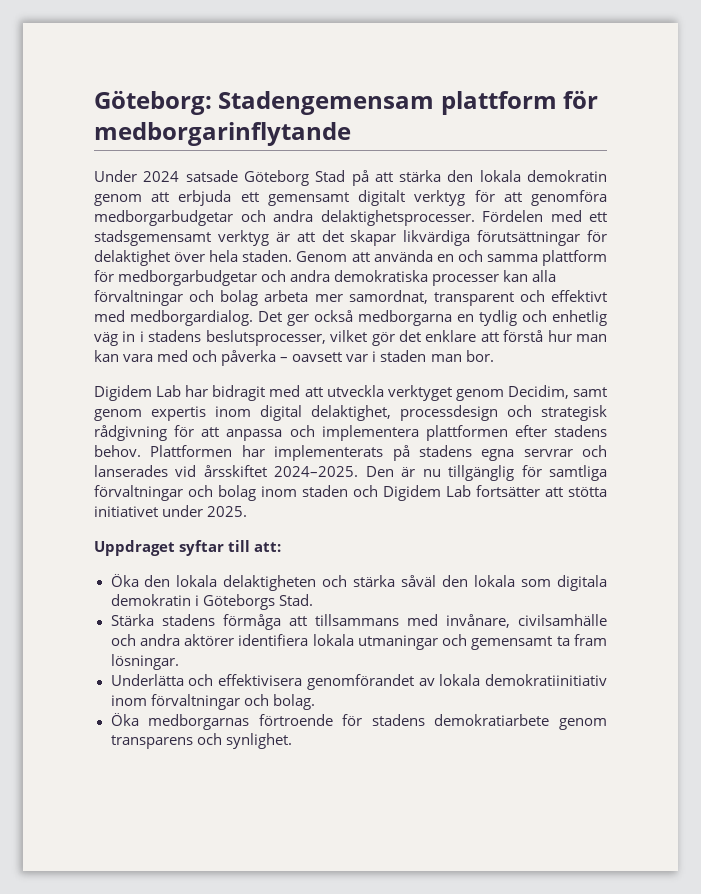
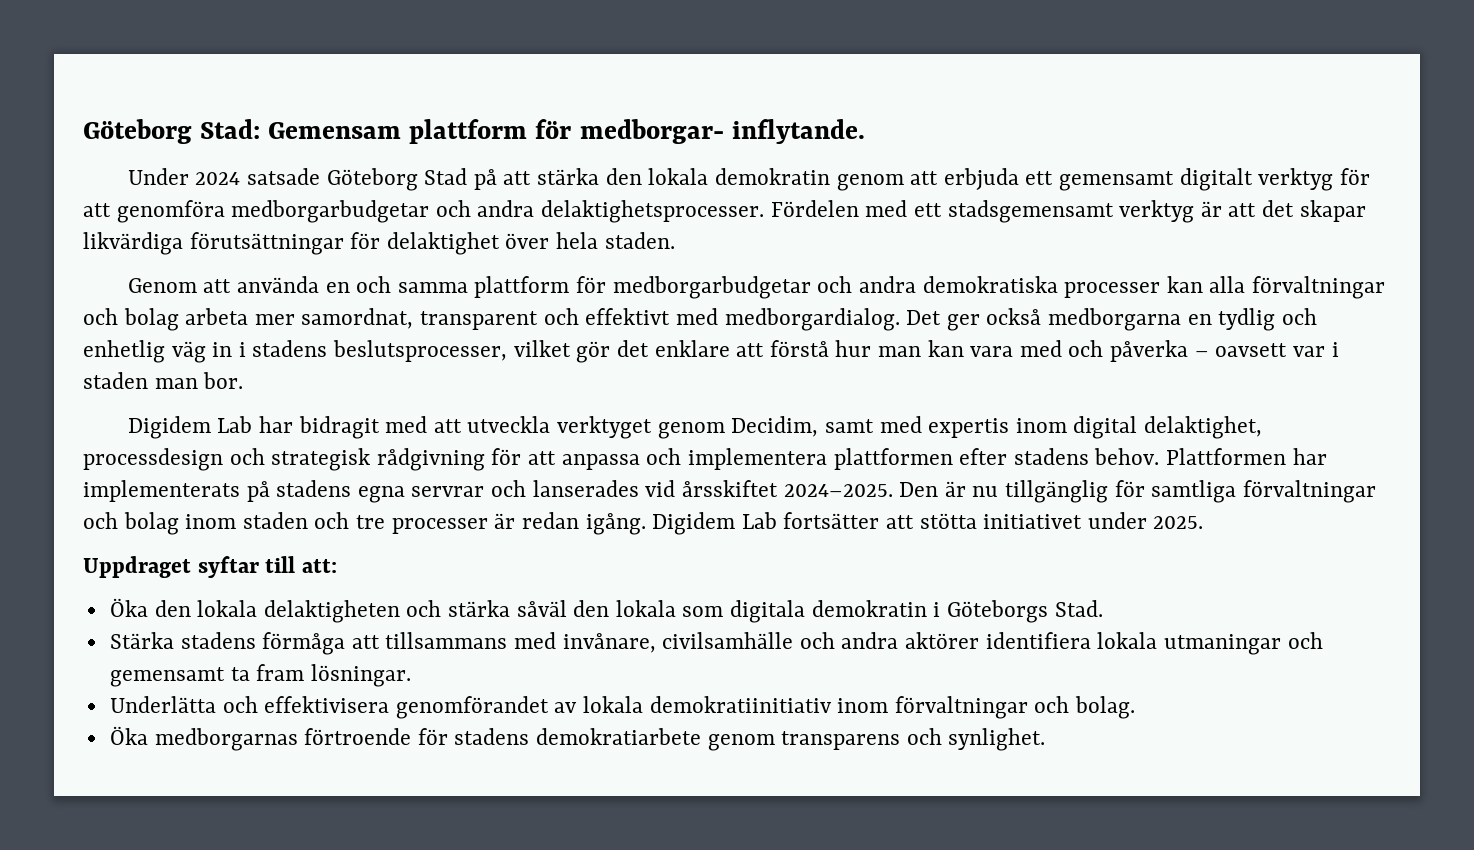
- Göteborg: Stadengemensam plattform för medborgarinflytande
+ Göteborg Stad: Gemensam plattform för medborgar- inflytande.
- Fördelen med ett stadsgemensamt verktyg är att det skapar likvärdiga förutsättningar för delaktighet över hela staden. Genom att använda en och samma plattform för medborgarbudgetar och andra demokratiska processer kan alla förvaltningar och bolag arbeta mer samordnat, transparent och effektivt med medborgardialog.
+ Fördelen med ett stadsgemensamt verktyg är att det skapar likvärdiga förutsättningar för delaktighet över hela staden.
+ Genom att använda en och samma plattform för medborgarbudgetar och andra demokratiska processer kan alla förvaltningar och bolag arbeta mer samordnat, transparent och effektivt med medborgardialog.
- Digidem Lab har bidragit med att utveckla verktyget genom Decidim, samt genom expertis inom digital delaktighet, processdesign och strategisk rådgivning för att anpassa och implementera plattformen efter stadens behov.
+ Digidem Lab har bidragit med att utveckla verktyget genom Decidim, samt med expertis inom digital delaktighet, processdesign och strategisk rådgivning för att anpassa och implementera plattformen efter stadens behov.
- Den är nu tillgänglig för samtliga förvaltningar och bolag inom staden och Digidem Lab fortsätter att stötta initiativet under 2025.
+ Den är nu tillgänglig för samtliga förvaltningar och bolag inom staden och tre processer är redan igång. Digidem Lab fortsätter att stötta initiativet under 2025.

